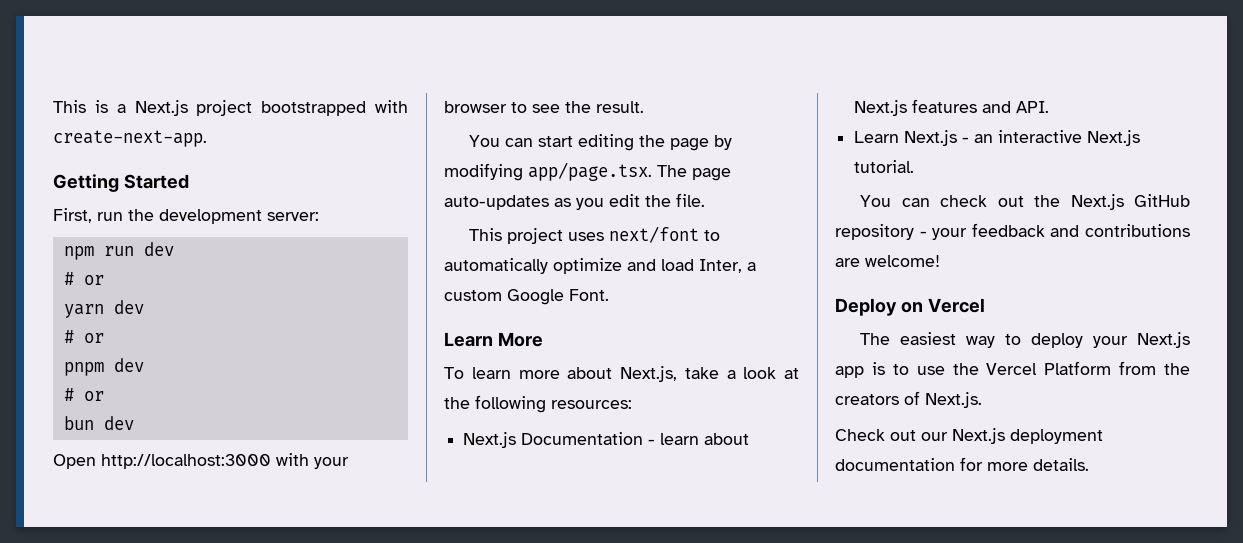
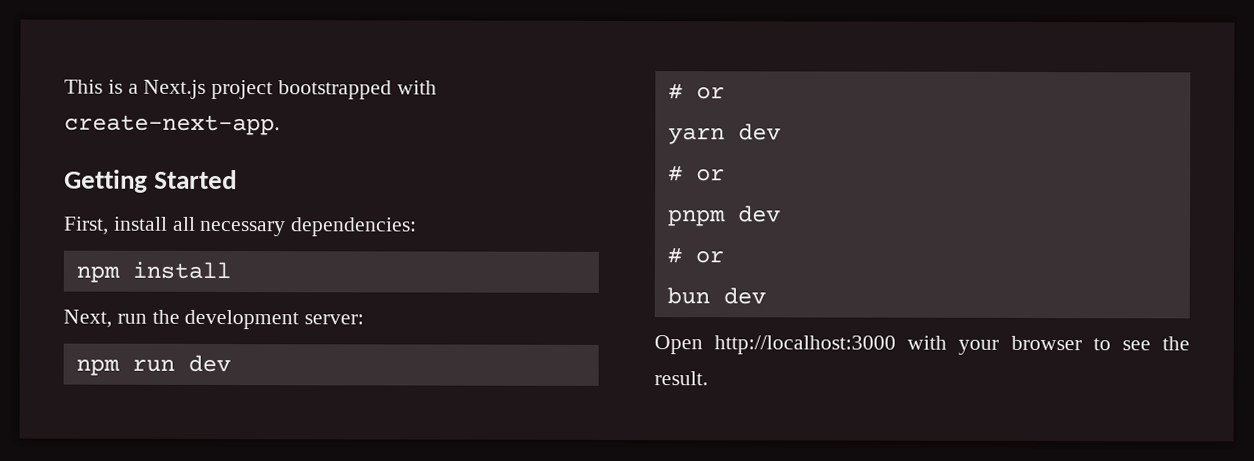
- First, run the development server:
+ First, install all necessary dependencies:
+ npm install
+ Next, run the development server:
- You can start editing the page by modifying app/page.tsx. The page auto-updates as you edit the file.
- This project uses next/font to automatically optimize and load Inter, a custom Google Font.
- Learn More
- To learn more about Next.js, take a look at the following resources:
- Next.js Documentation - learn about Next.js features and API.
- Learn Next.js - an interactive Next.js tutorial.
- You can check out the Next.js GitHub repository - your feedback and contributions are welcome!
- Deploy on Vercel
- The easiest way to deploy your Next.js app is to use the Vercel Platform from the creators of Next.js.
- Check out our Next.js deployment documentation for more details.

